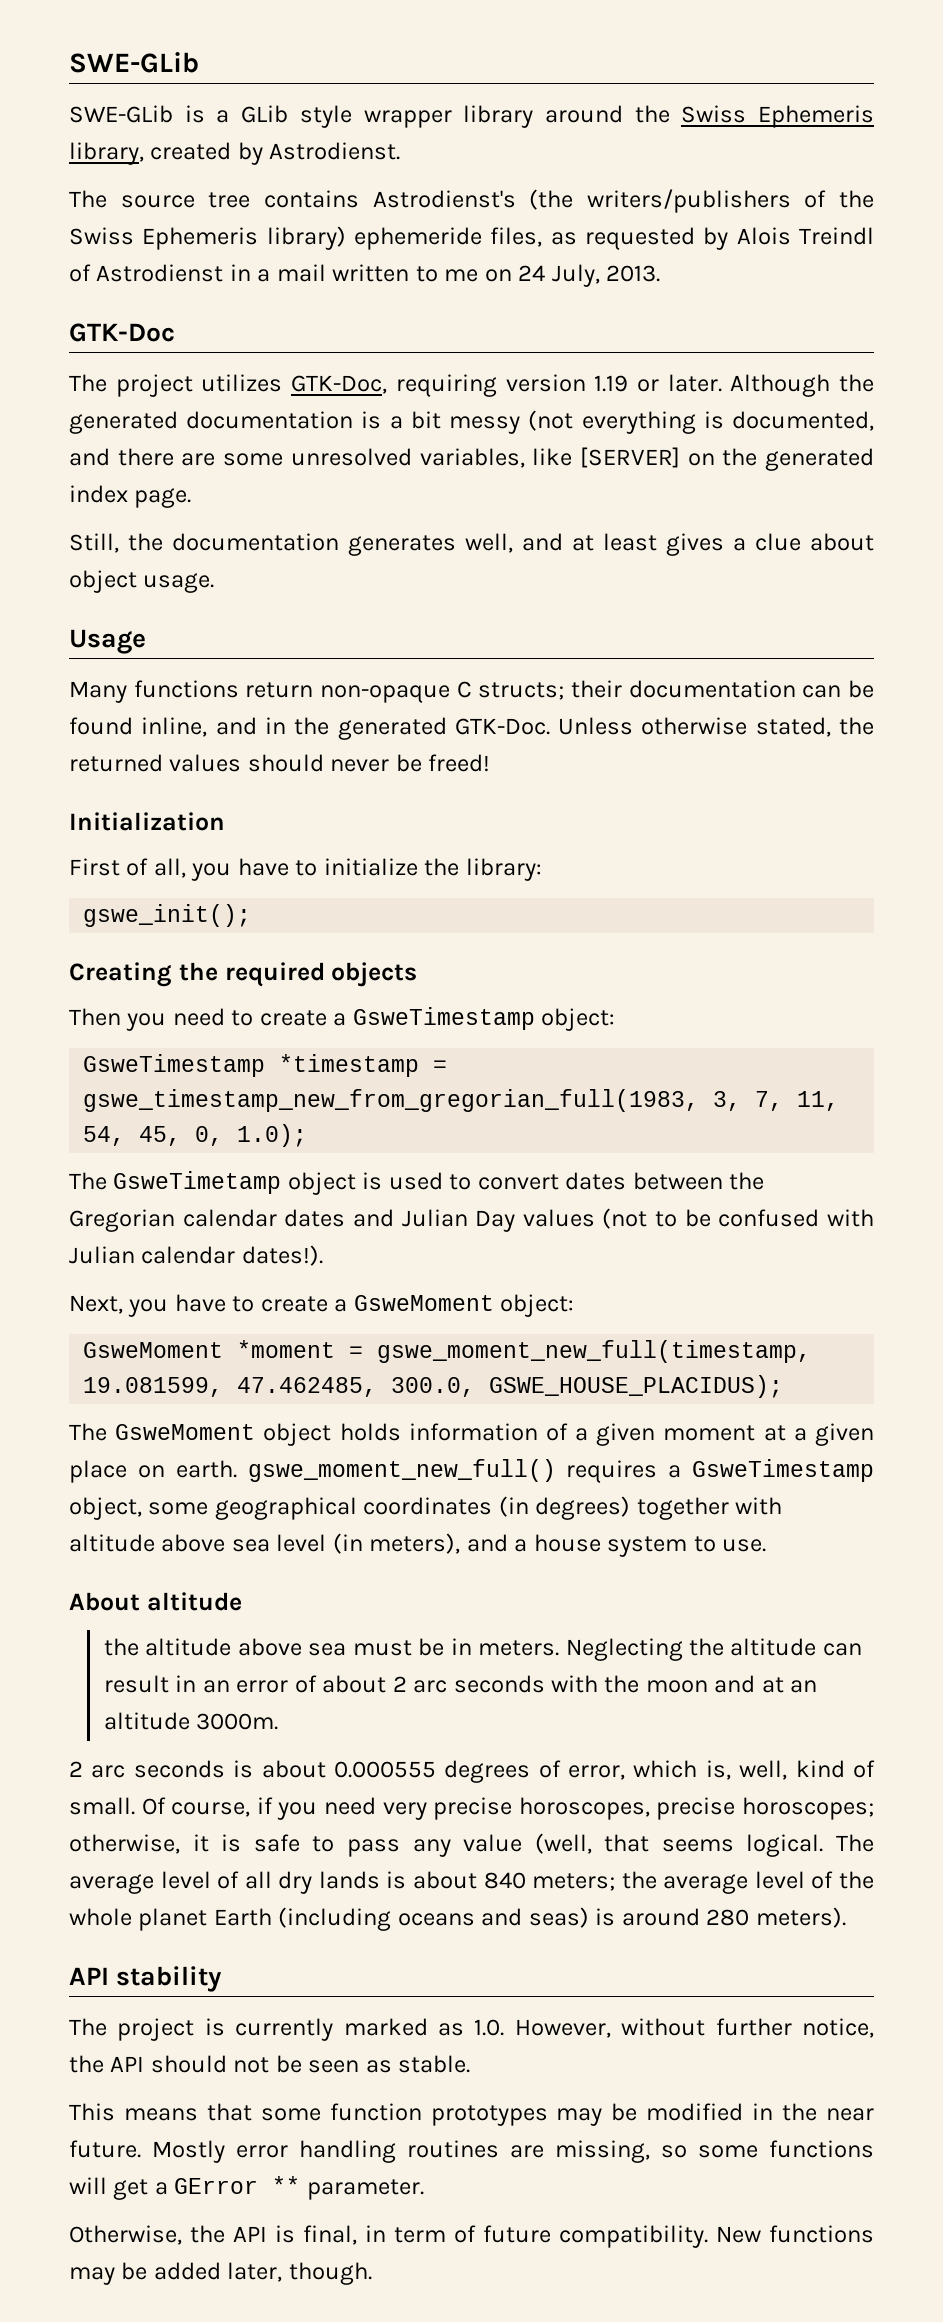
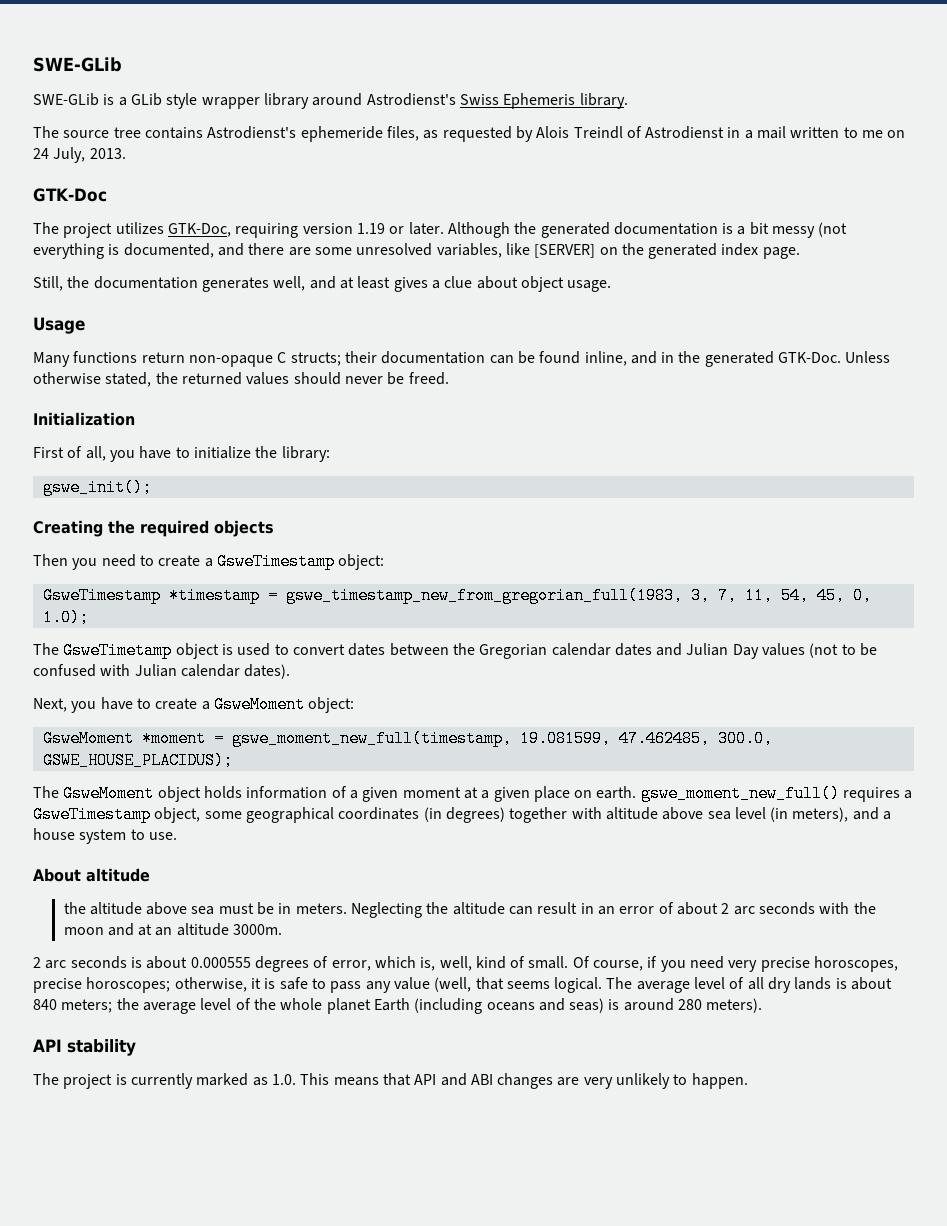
- SWE-GLib is a GLib style wrapper library around the Swiss Ephemeris library, created by Astrodienst.
+ SWE-GLib is a GLib style wrapper library around Astrodienst's Swiss Ephemeris library.
- The source tree contains Astrodienst's (the writers/publishers of the Swiss Ephemeris library) ephemeride files, as requested by Alois Treindl of Astrodienst in a mail written to me on 24 July, 2013.
+ The source tree contains Astrodienst's ephemeride files, as requested by Alois Treindl of Astrodienst in a mail written to me on 24 July, 2013.
- Unless otherwise stated, the returned values should never be freed!
+ Unless otherwise stated, the returned values should never be freed.
- The GsweTimetamp object is used to convert dates between the Gregorian calendar dates and Julian Day values (not to be confused with Julian calendar dates!).
+ The GsweTimetamp object is used to convert dates between the Gregorian calendar dates and Julian Day values (not to be confused with Julian calendar dates).
- The project is currently marked as 1.0. However, without further notice, the API should not be seen as stable.
- This means that some function prototypes may be modified in the near future. Mostly error handling routines are missing, so some functions will get a GError ** parameter.
- Otherwise, the API is final, in term of future compatibility. New functions may be added later, though.
+ The project is currently marked as 1.0. This means that API and ABI changes are very unlikely to happen.

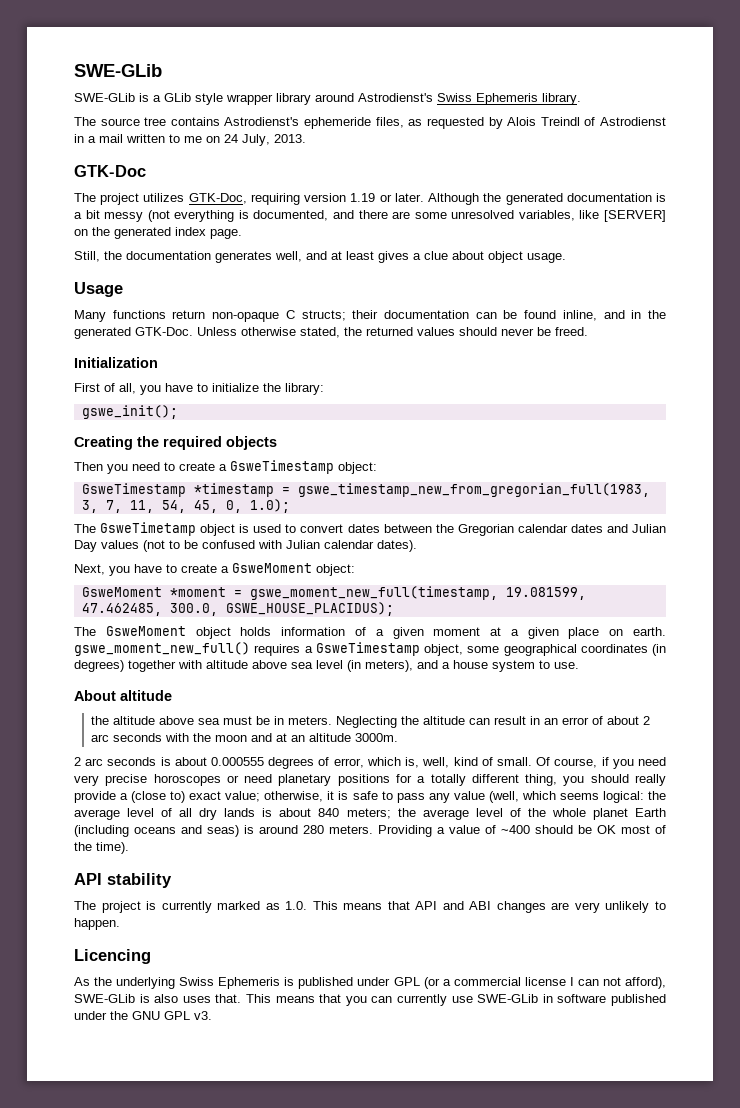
- Of course, if you need very precise horoscopes, precise horoscopes; otherwise, it is safe to pass any value (well, that seems logical. The average level of all dry lands is about 840 meters; the average level of the whole planet Earth (including oceans and seas) is around 280 meters).
+ Of course, if you need very precise horoscopes or need planetary positions for a totally different thing, you should really provide a (close to) exact value; otherwise, it is safe to pass any value (well, which seems logical: the average level of all dry lands is about 840 meters; the average level of the whole planet Earth (including oceans and seas) is around 280 meters. Providing a value of ~400 should be OK most of the time).
+ Licencing
+ As the underlying Swiss Ephemeris is published under GPL (or a commercial license I can not afford), SWE-GLib is also uses that. This means that you can currently use SWE-GLib in software published under the GNU GPL v3.

